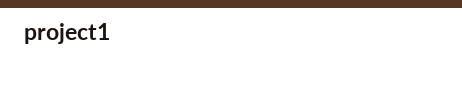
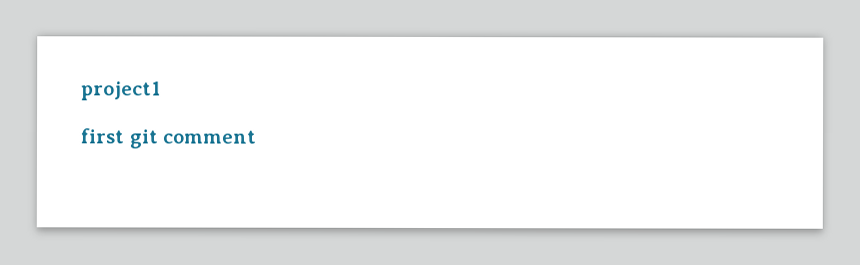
+ first git comment

